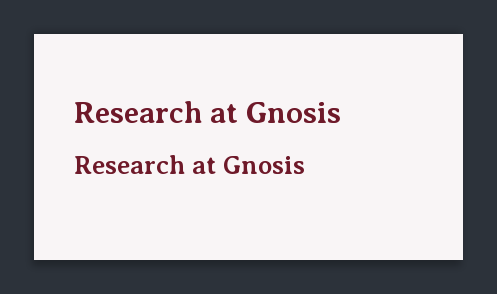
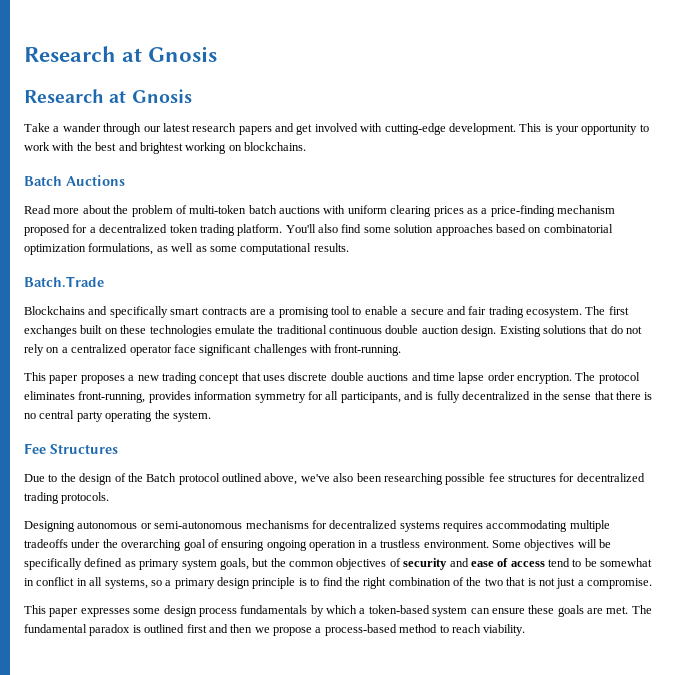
+ Take a wander through our latest research papers and get involved with cutting-edge development. This is your opportunity to work with the best and brightest working on blockchains.
+ Batch Auctions
+ Read more about the problem of multi-token batch auctions with uniform clearing prices as a price-finding mechanism proposed for a decentralized token trading platform. You'll also find some solution approaches based on combinatorial optimization formulations, as well as some computational results.
+ Batch.Trade
+ Blockchains and specifically smart contracts are a promising tool to enable a secure and fair trading ecosystem. The first exchanges built on these technologies emulate the traditional continuous double auction design. Existing solutions that do not rely on a centralized operator face significant challenges with front-running.
+ This paper proposes a new trading concept that uses discrete double auctions and time lapse order encryption. The protocol eliminates front-running, provides information symmetry for all participants, and is fully decentralized in the sense that there is no central party operating the system.
+ Fee Structures
+ Due to the design of the Batch protocol outlined above, we've also been researching possible fee structures for decentralized trading protocols.
+ Designing autonomous or semi-autonomous mechanisms for decentralized systems requires accommodating multiple tradeoffs under the overarching goal of ensuring ongoing operation in a trustless environment. Some objectives will be specifically defined as primary system goals, but the common objectives of security and ease of access tend to be somewhat in conflict in all systems, so a primary design principle is to find the right combination of the two that is not just a compromise.
+ This paper expresses some design process fundamentals by which a token-based system can ensure these goals are met. The fundamental paradox is outlined first and then we propose a process-based method to reach viability.

